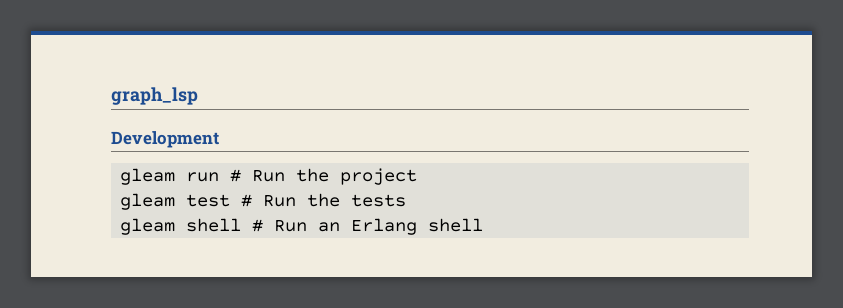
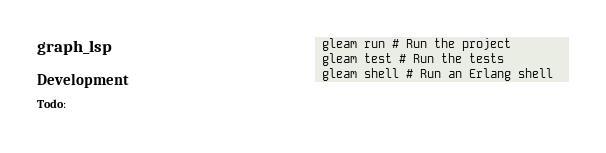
+ Todo:

